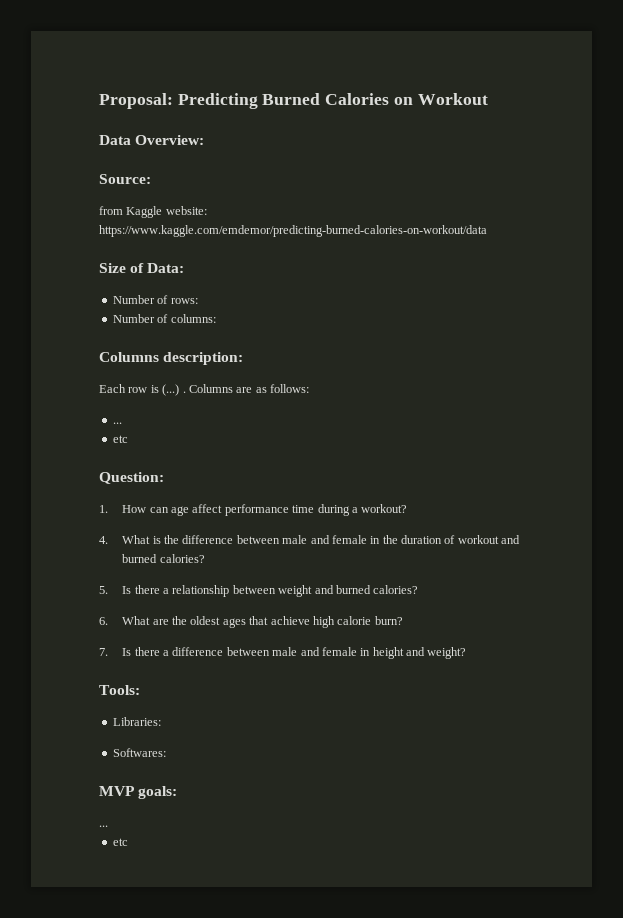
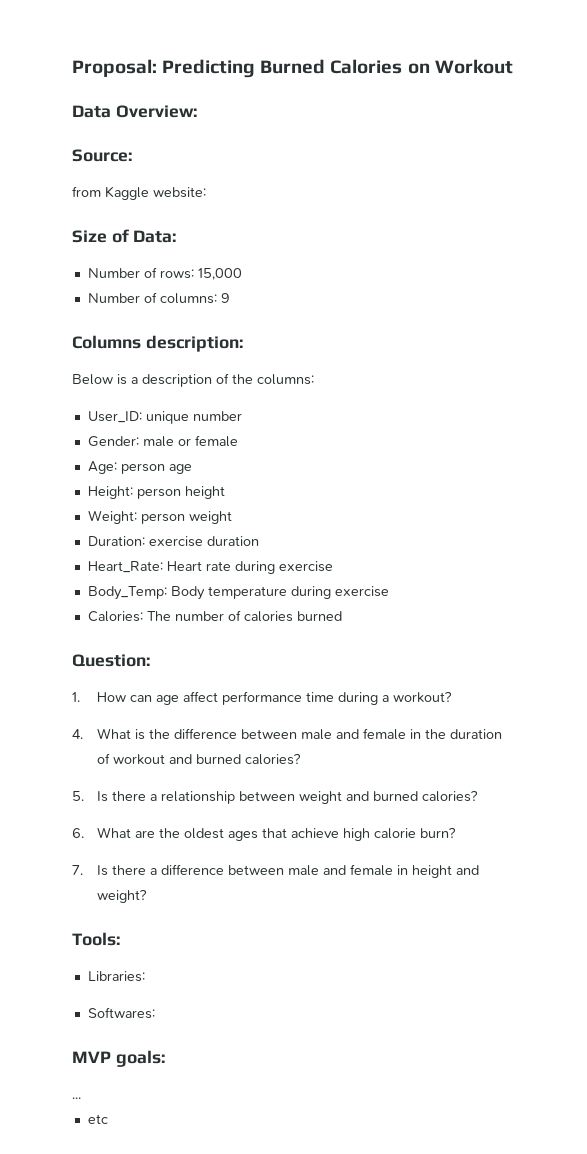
- from Kaggle website: https://www.kaggle.com/emdemor/predicting-burned-calories-on-workout/data
+ from Kaggle website:
- Number of rows:
+ Number of rows: 15,000
- Number of columns:
+ Number of columns: 9
- Each row is (...) . Columns are as follows:
- ...
- etc
+ Below is a description of the columns:
+ User_ID: unique number
+ Gender: male or female
+ Age: person age
+ Height: person height
+ Weight: person weight
+ Duration: exercise duration
+ Heart_Rate: Heart rate during exercise
+ Body_Temp: Body temperature during exercise
+ Calories: The number of calories burned

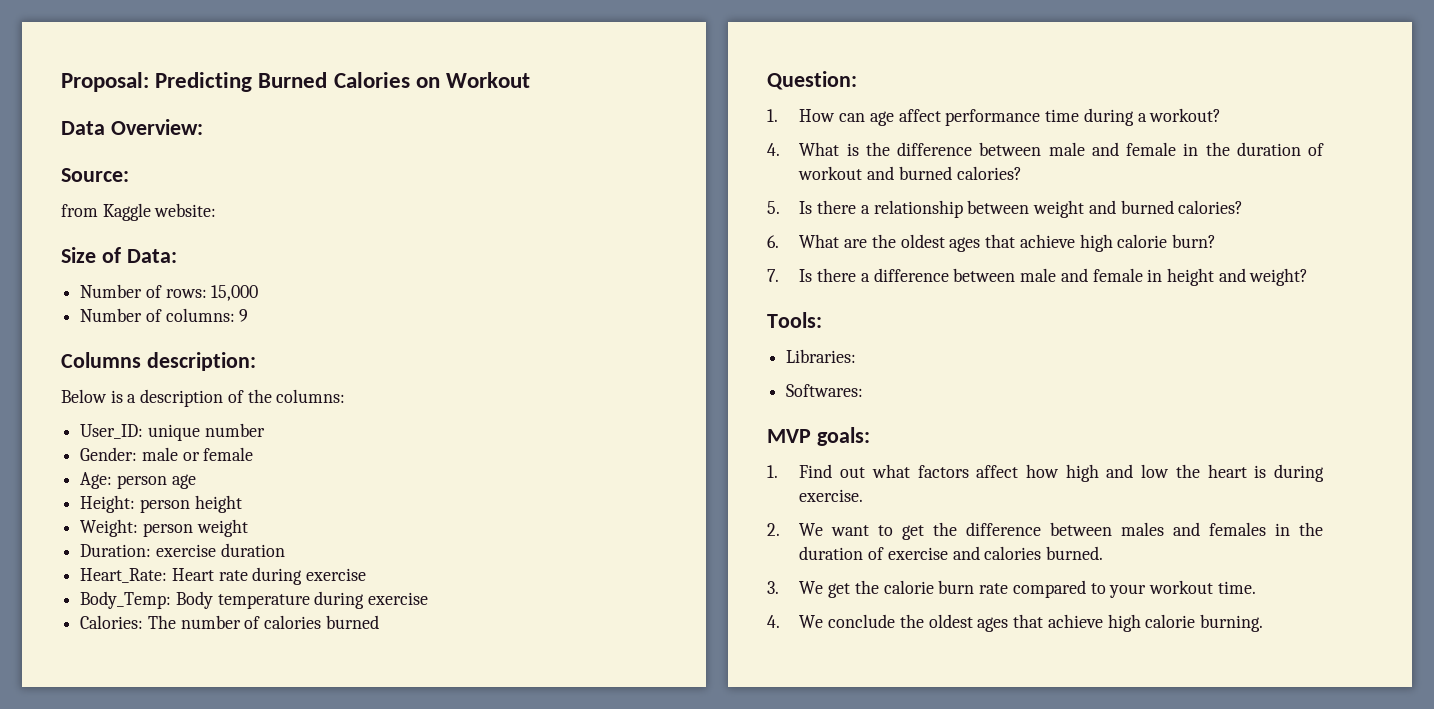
- ...
- etc
+ 1. Find out what factors affect how high and low the heart is during exercise.
+ 2. We want to get the difference between males and females in the duration of exercise and calories burned.
+ 3. We get the calorie burn rate compared to your workout time.
+ 4. We conclude the oldest ages that achieve high calorie burning.

